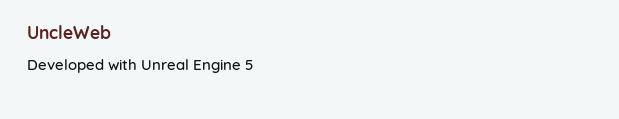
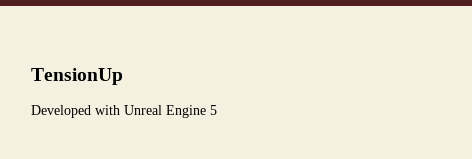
- UncleWeb
+ TensionUp

